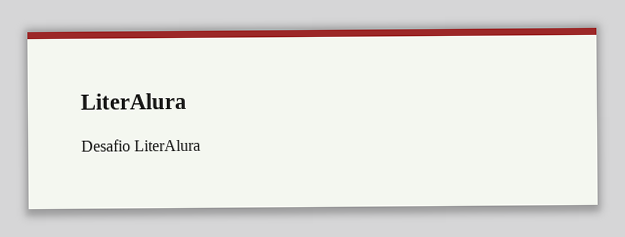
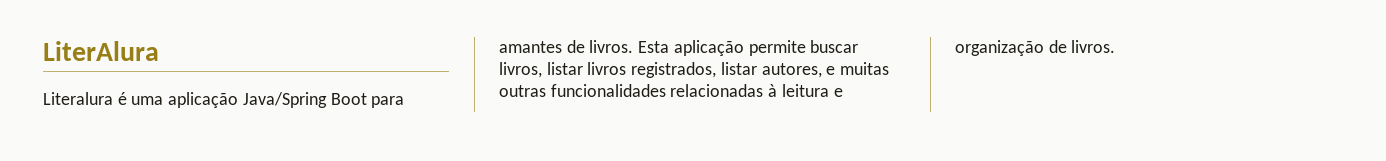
- Desafio LiterAlura
+ Literalura é uma aplicação Java/Spring Boot para amantes de livros. Esta aplicação permite buscar livros, listar livros registrados, listar autores, e muitas outras funcionalidades relacionadas à leitura e organização de livros.

